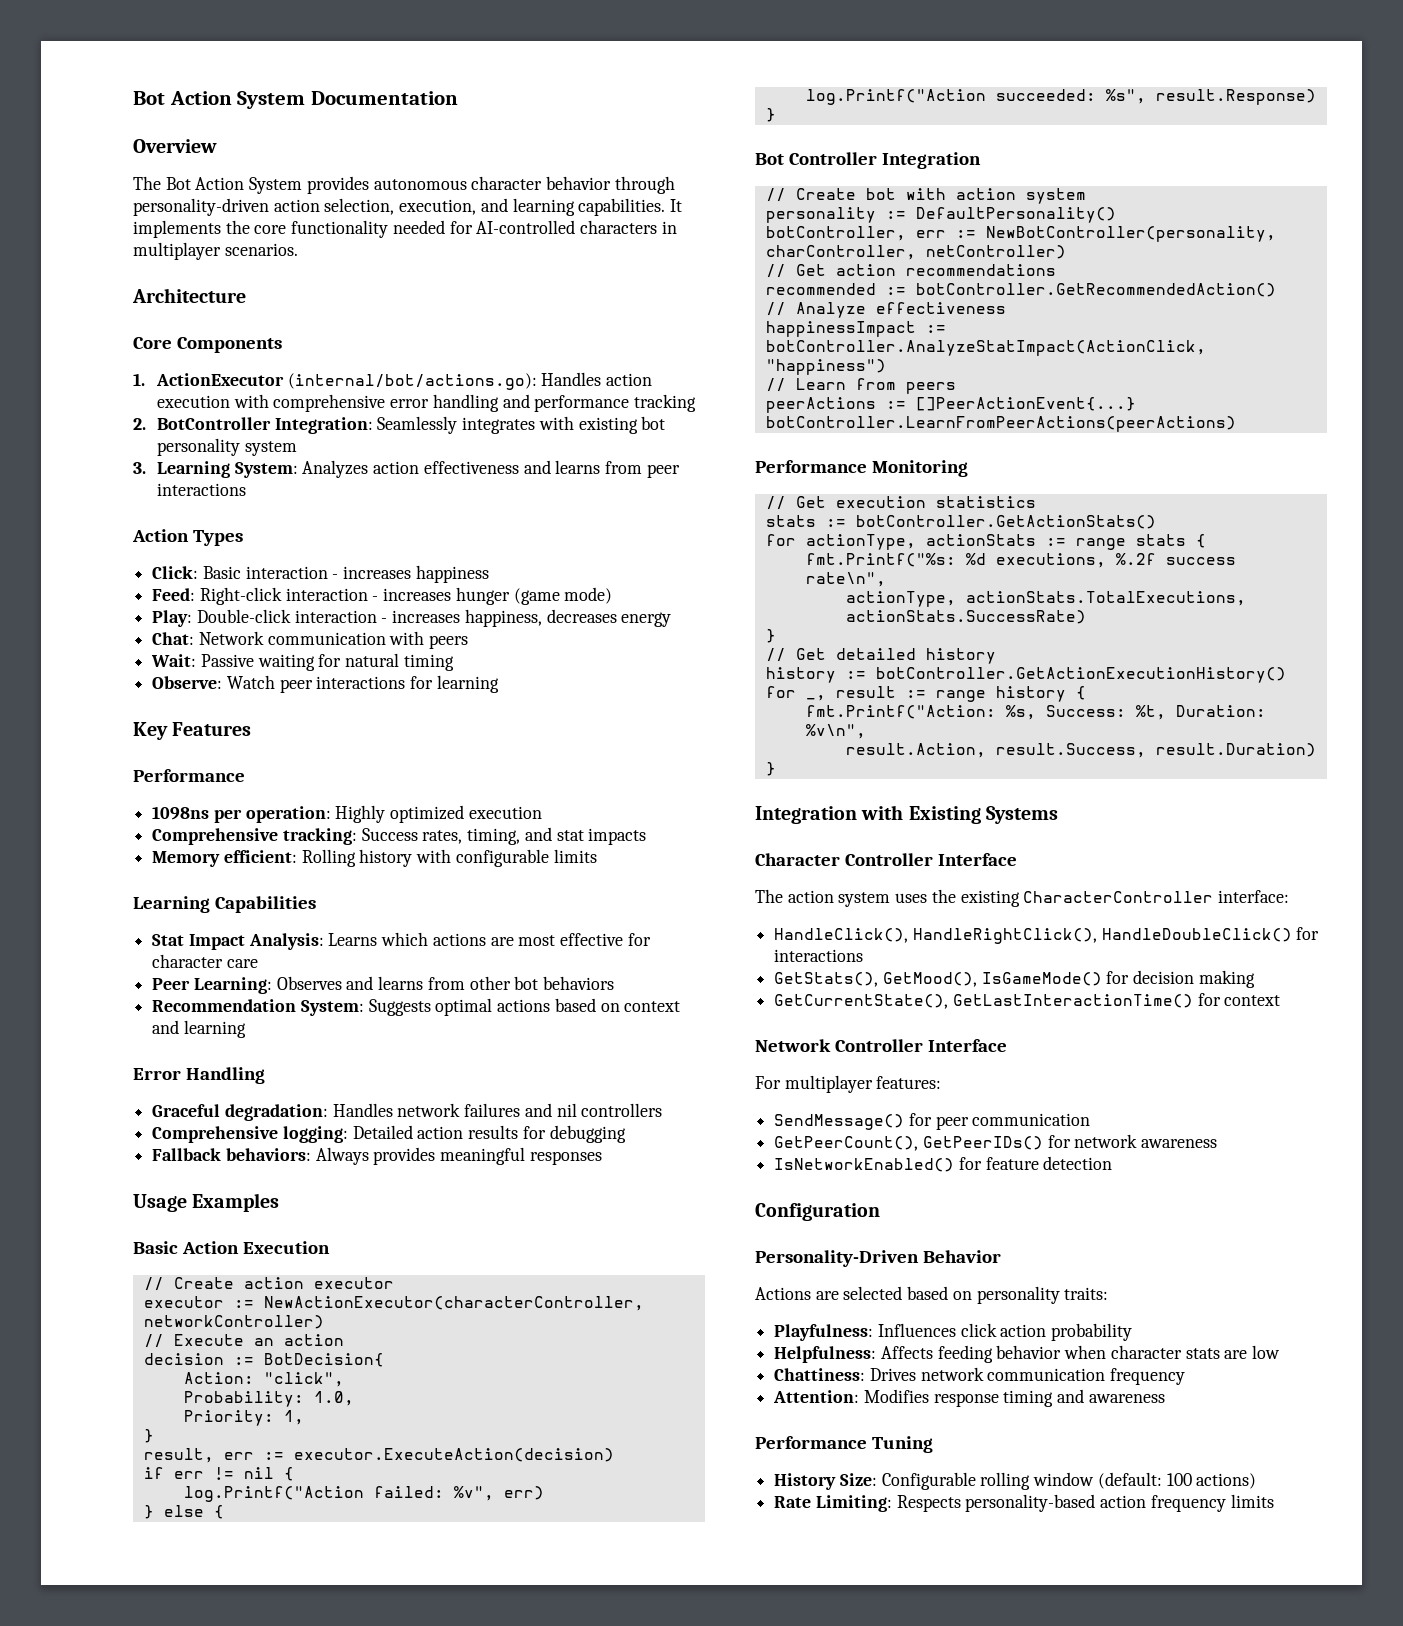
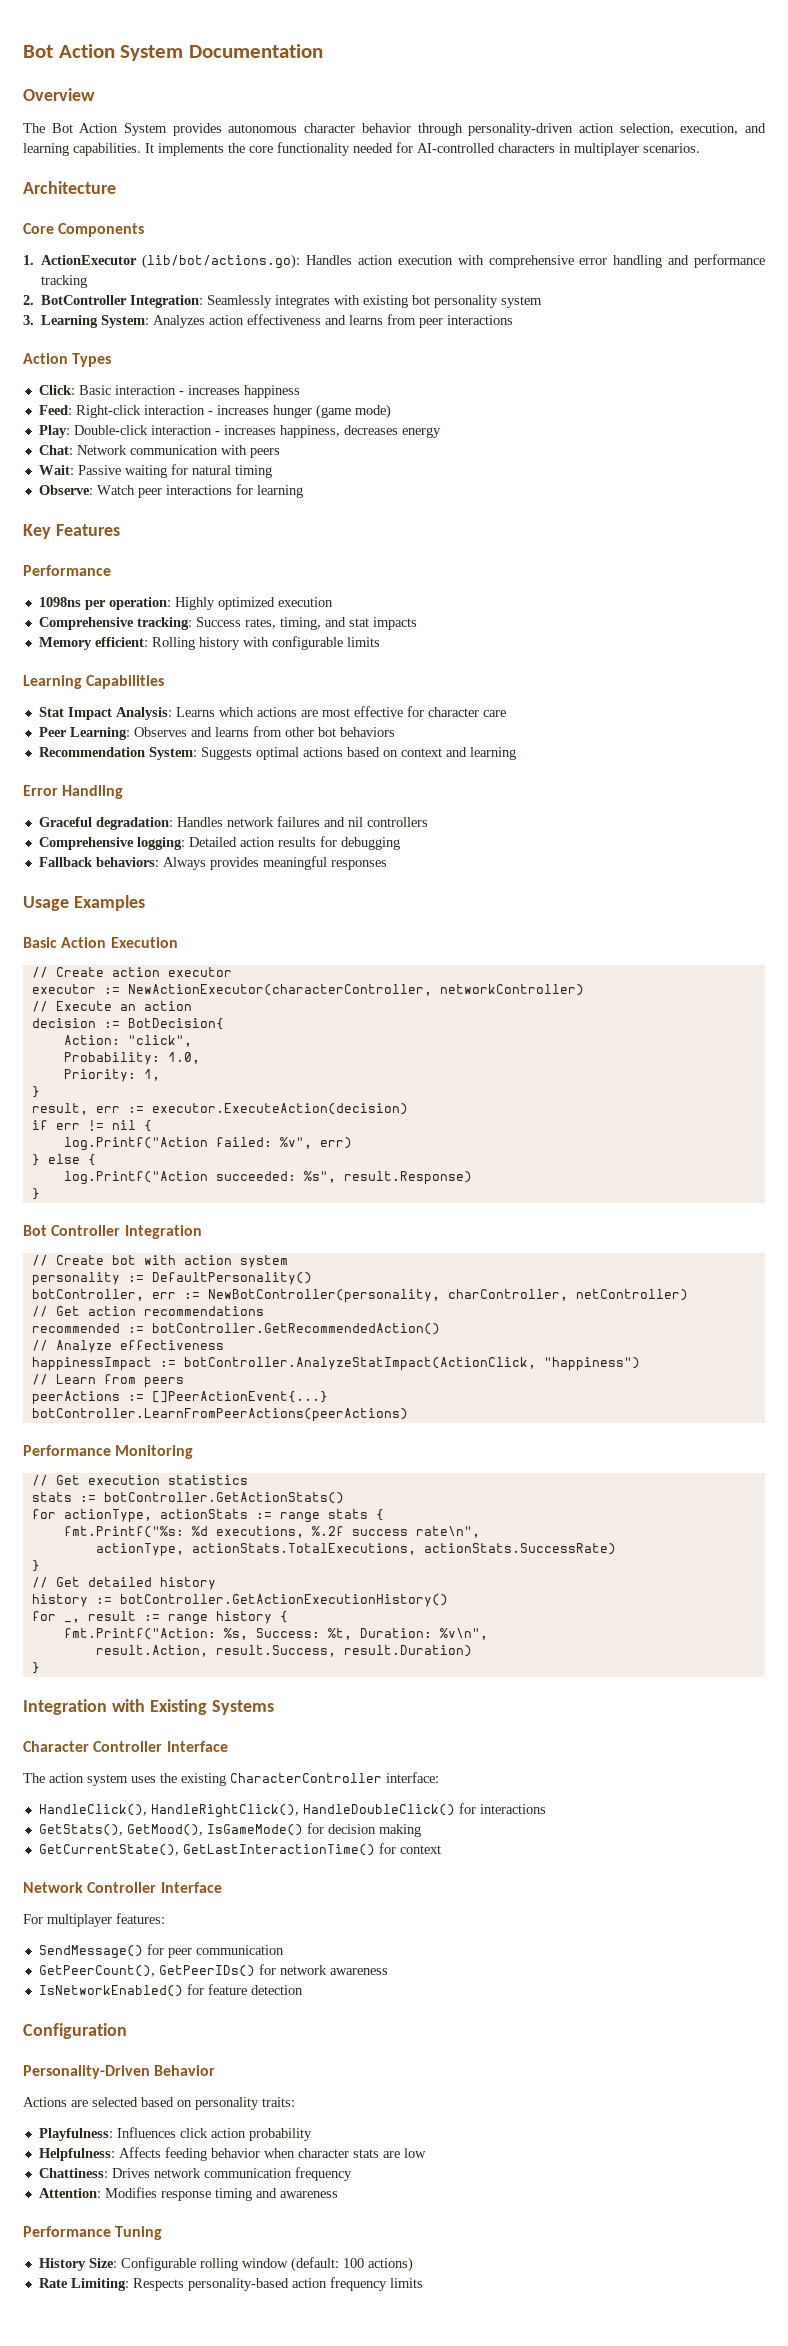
- 1. ActionExecutor (internal/bot/actions.go): Handles action execution with comprehensive error handling and performance tracking
+ 1. ActionExecutor (lib/bot/actions.go): Handles action execution with comprehensive error handling and performance tracking

